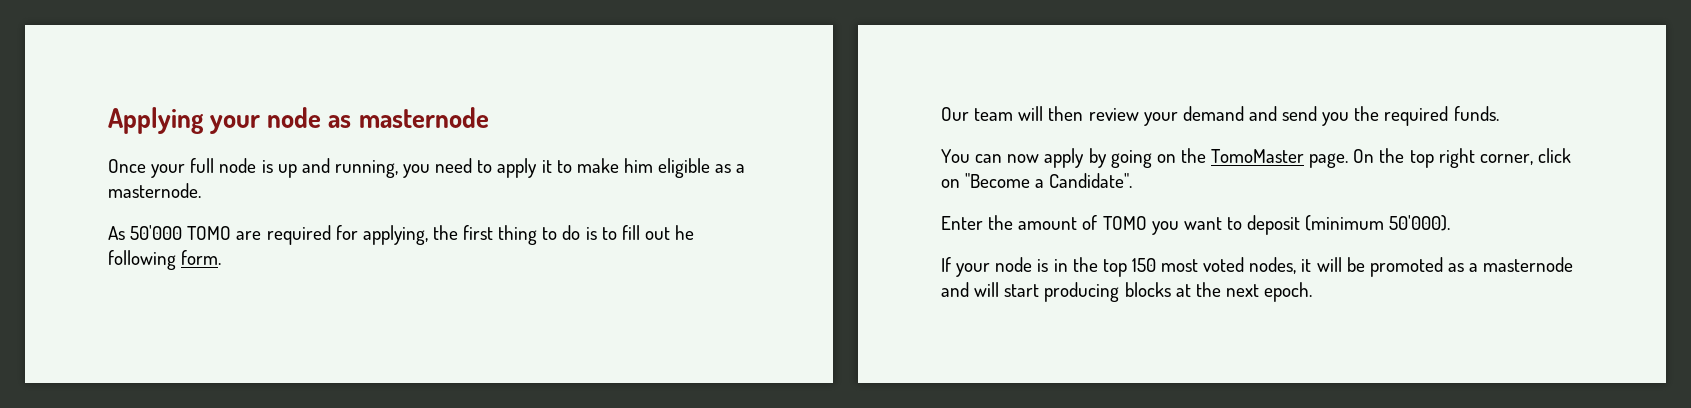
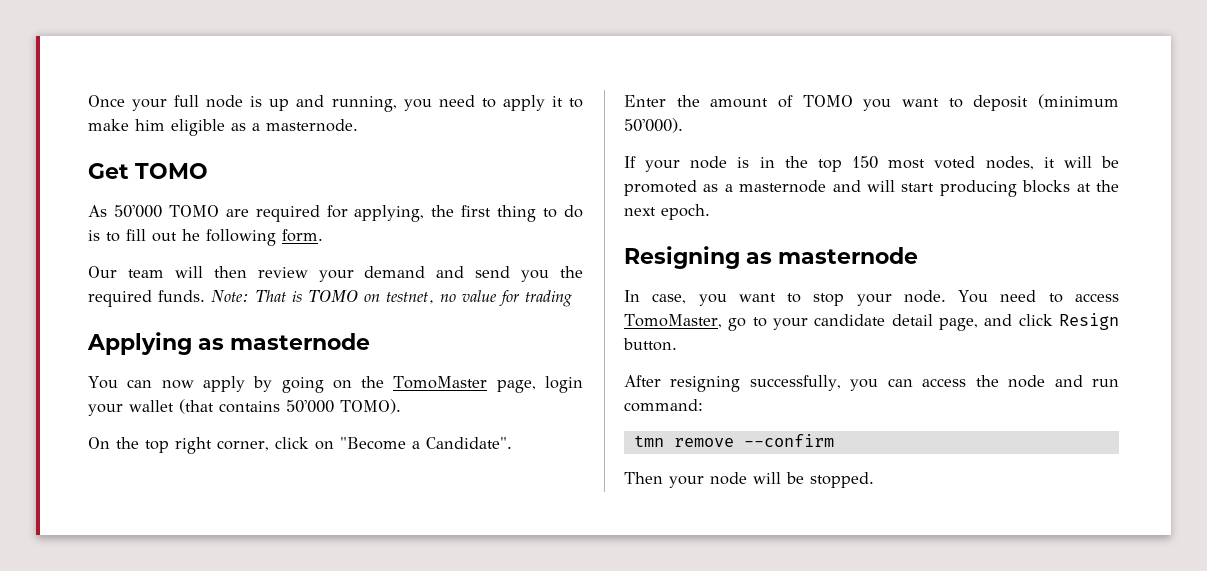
- Applying your node as masternode
+ Get TOMO
+ Note: That is TOMO on testnet, no value for trading
+ Applying as masternode
- You can now apply by going on the TomoMaster page. On the top right corner, click on "Become a Candidate".
+ You can now apply by going on the TomoMaster page, login your wallet (that contains 50'000 TOMO).
+ On the top right corner, click on "Become a Candidate".
+ Resigning as masternode
+ In case, you want to stop your node. You need to access TomoMaster, go to your candidate detail page, and click Resign button.
+ After resigning successfully, you can access the node and run command:
+ tmn remove --confirm
+ Then your node will be stopped.

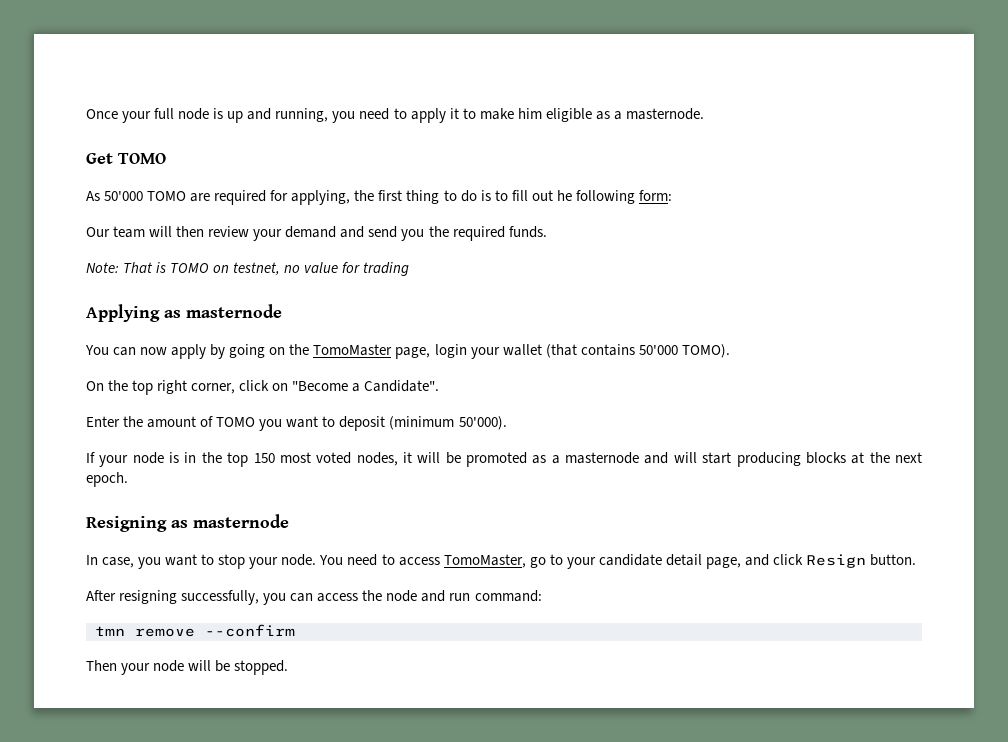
- As 50'000 TOMO are required for applying, the first thing to do is to fill out he following form.
+ As 50'000 TOMO are required for applying, the first thing to do is to fill out he following form:
- Our team will then review your demand and send you the required funds. Note: That is TOMO on testnet, no value for trading
+ Our team will then review your demand and send you the required funds.
+ Note: That is TOMO on testnet, no value for trading

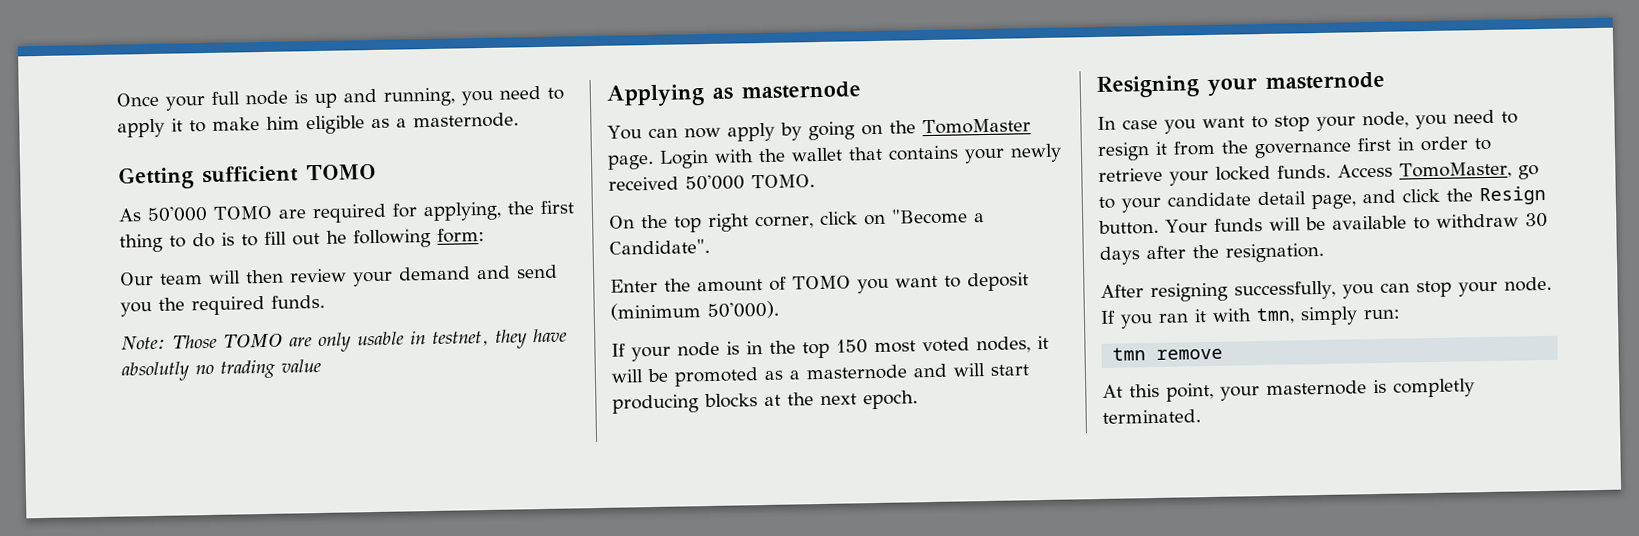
- Get TOMO
+ Getting sufficient TOMO
- Note: That is TOMO on testnet, no value for trading
+ Note: Those TOMO are only usable in testnet, they have absolutly no trading value
- You can now apply by going on the TomoMaster page, login your wallet (that contains 50'000 TOMO).
+ You can now apply by going on the TomoMaster page. Login with the wallet that contains your newly received 50'000 TOMO.
- Resigning as masternode
+ Resigning your masternode
- In case, you want to stop your node. You need to access TomoMaster, go to your candidate detail page, and click Resign button.
+ In case you want to stop your node, you need to resign it from the governance first in order to retrieve your locked funds. Access TomoMaster, go to your candidate detail page, and click the Resign button. Your funds will be available to withdraw 30 days after the resignation.
- After resigning successfully, you can access the node and run command:
- tmn remove --confirm
- Then your node will be stopped.
+ After resigning successfully, you can stop your node. If you ran it with tmn, simply run:
+ tmn remove
+ At this point, your masternode is completly terminated.

